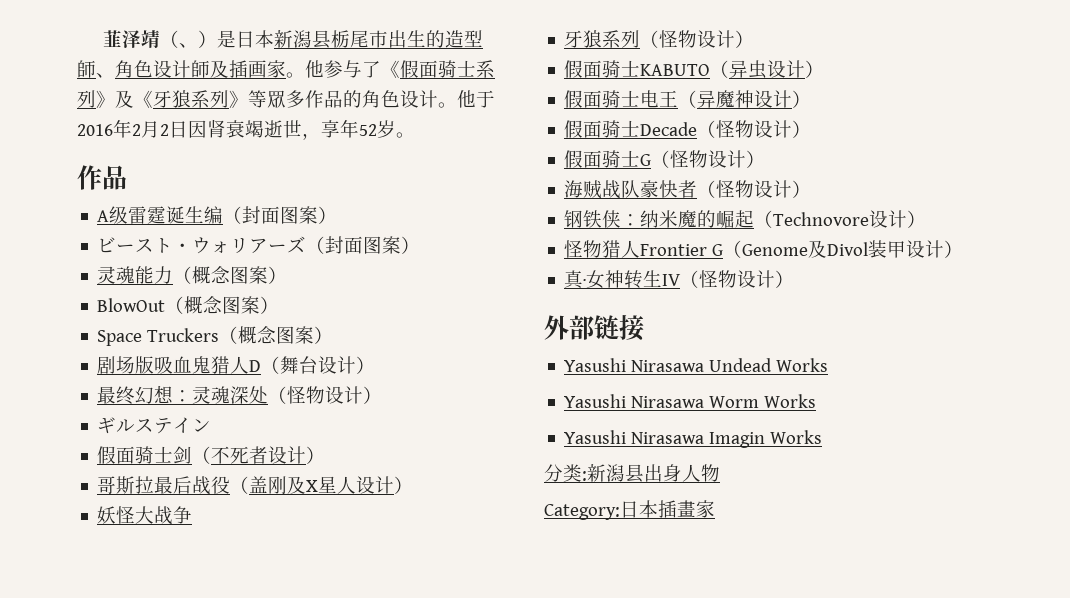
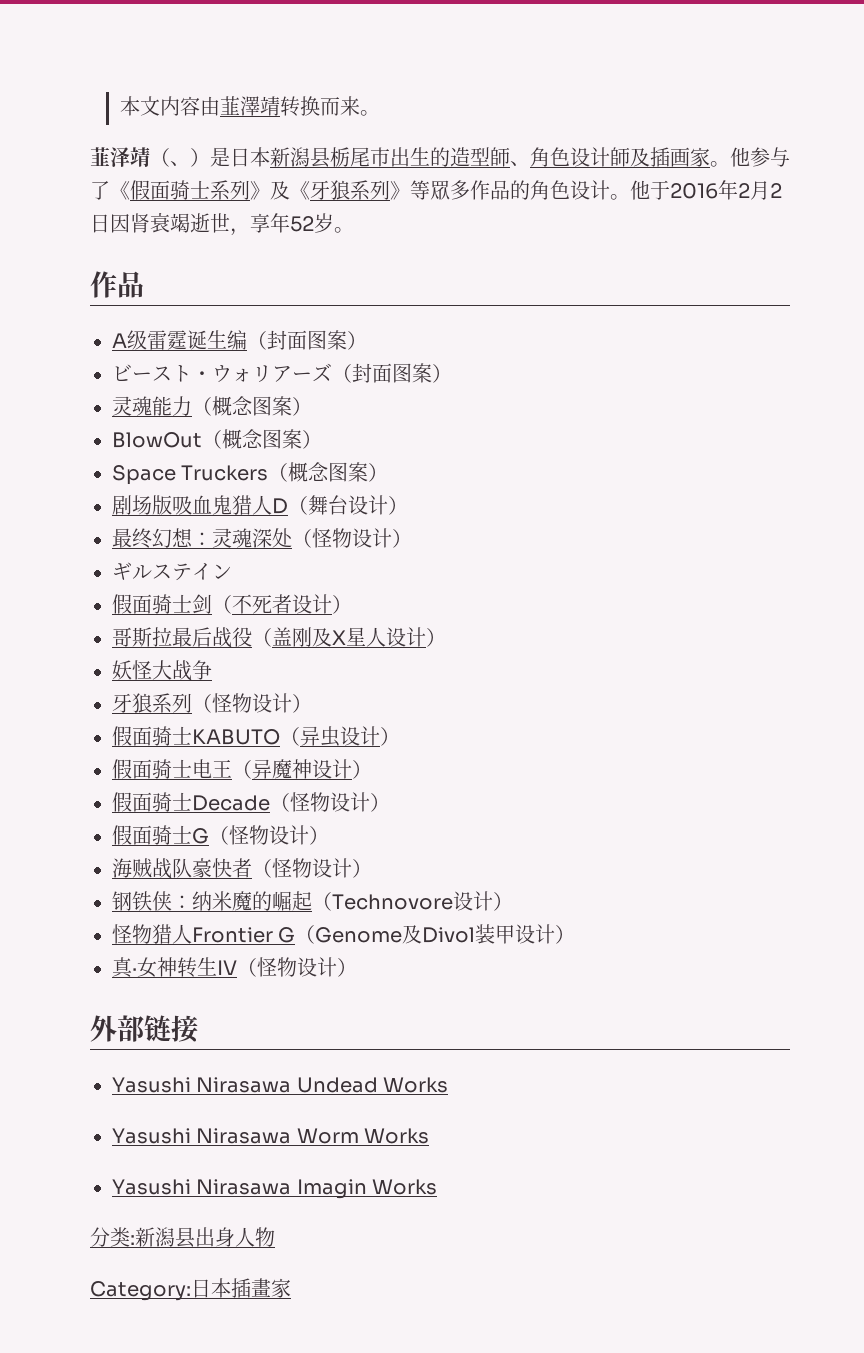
+ 本文内容由韮澤靖转换而来。

